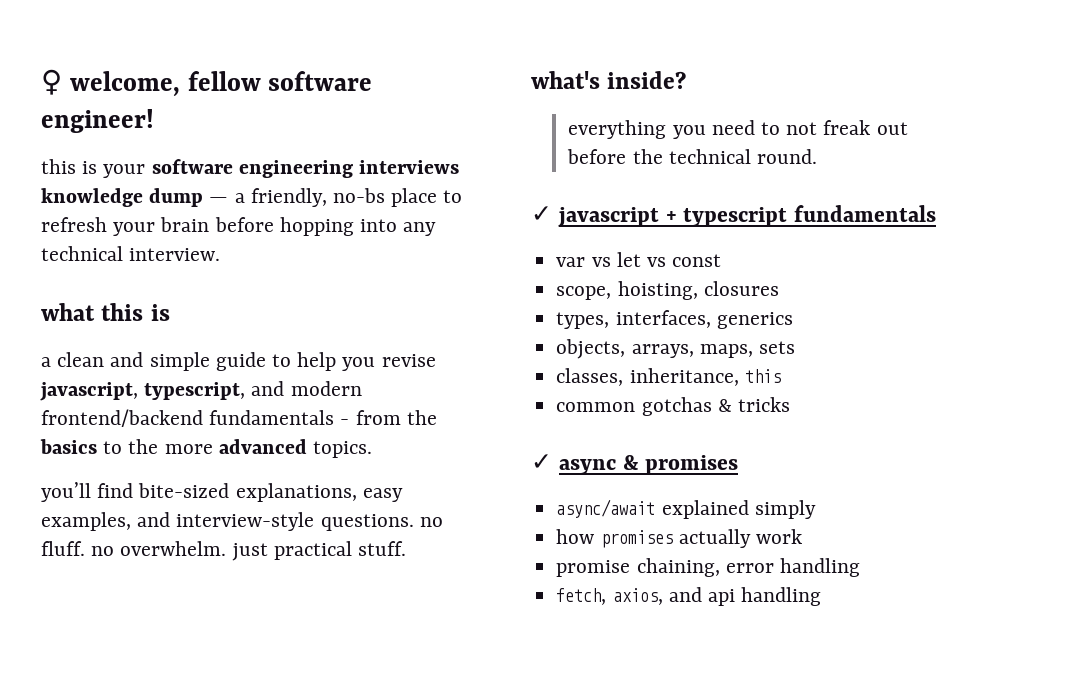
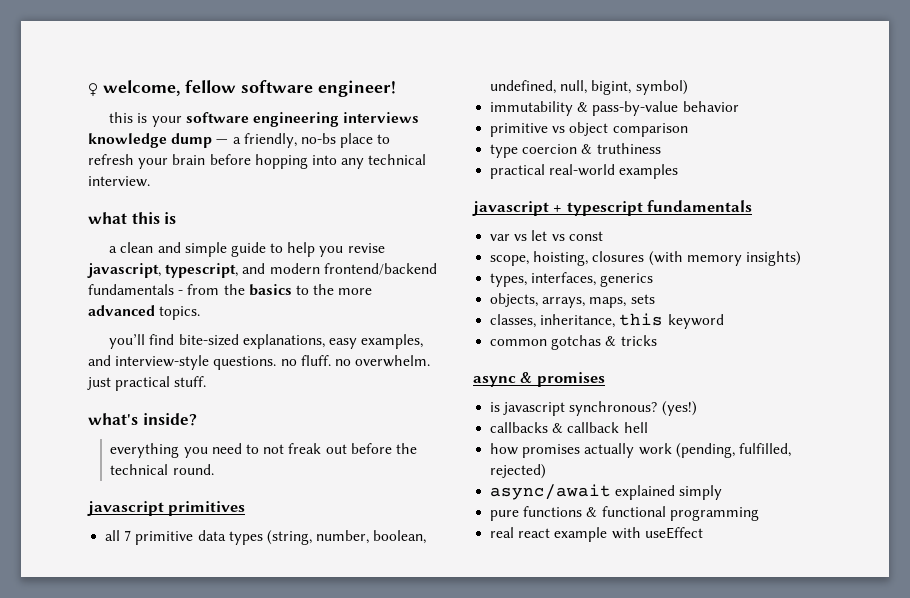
- ✓ javascript + typescript fundamentals
+ javascript primitives
+ all 7 primitive data types (string, number, boolean, undefined, null, bigint, symbol)
+ immutability & pass-by-value behavior
+ primitive vs object comparison
+ type coercion & truthiness
+ practical real-world examples
+ javascript + typescript fundamentals
- scope, hoisting, closures
+ scope, hoisting, closures (with memory insights)
- classes, inheritance, this
+ classes, inheritance, this keyword
- ✓ async & promises
+ async & promises
+ is javascript synchronous? (yes!)
+ callbacks & callback hell
+ how promises actually work (pending, fulfilled, rejected)
  async/await explained simply
- how promises actually work
- promise chaining, error handling
- fetch, axios, and api handling
+ pure functions & functional programming
+ real react example with useEffect

